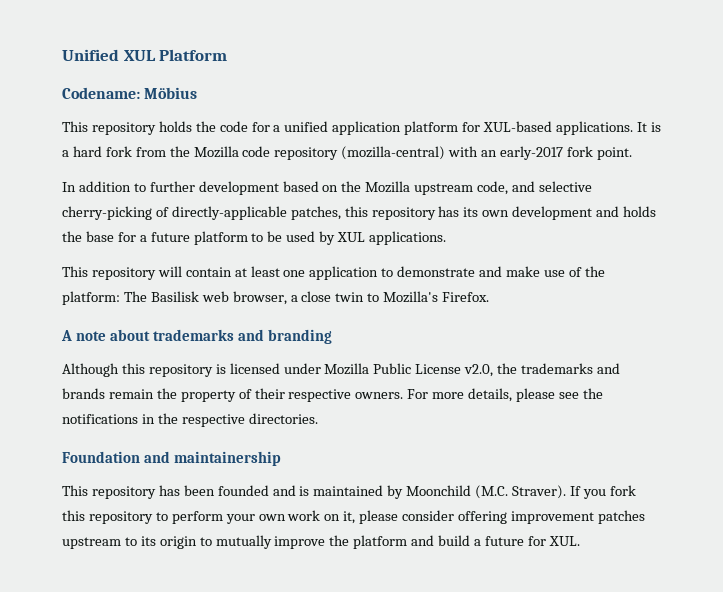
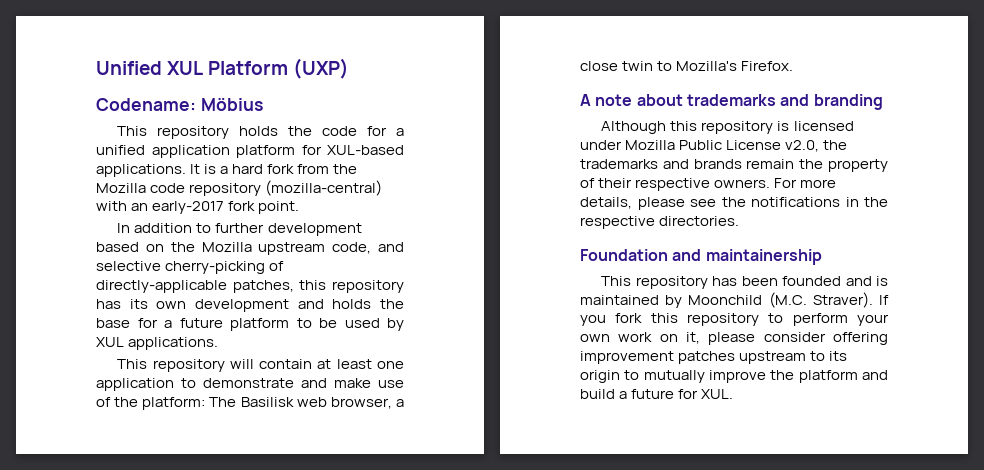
- Unified XUL Platform
+ Unified XUL Platform (UXP)

